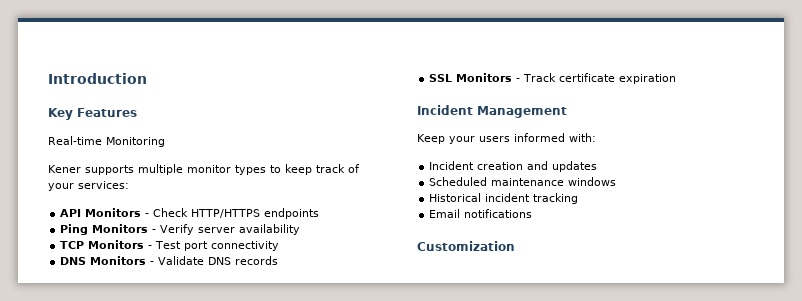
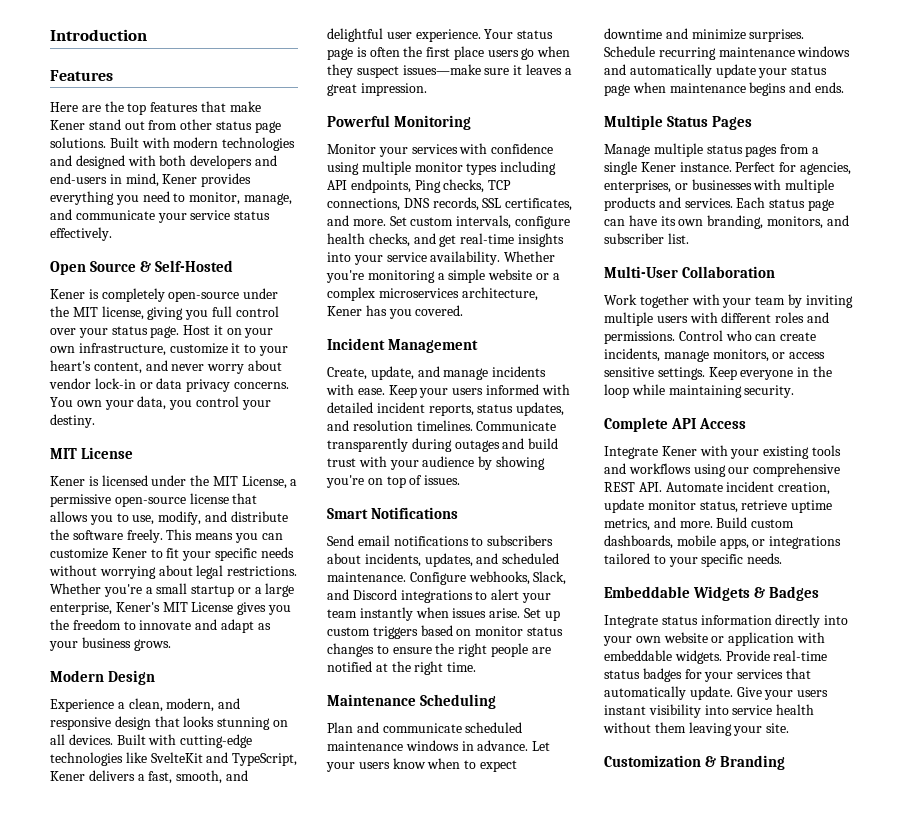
- Key Features
+ Features
- Real-time Monitoring
- Kener supports multiple monitor types to keep track of your services:
- API Monitors - Check HTTP/HTTPS endpoints
- Ping Monitors - Verify server availability
- TCP Monitors - Test port connectivity
- DNS Monitors - Validate DNS records
- SSL Monitors - Track certificate expiration
+ Here are the top features that make Kener stand out from other status page solutions. Built with modern technologies and designed with both developers and end-users in mind, Kener provides everything you need to monitor, manage, and communicate your service status effectively.
+ Open Source & Self-Hosted
+ Kener is completely open-source under the MIT license, giving you full control over your status page. Host it on your own infrastructure, customize it to your heart's content, and never worry about vendor lock-in or data privacy concerns. You own your data, you control your destiny.
+ MIT License
+ Kener is licensed under the MIT License, a permissive open-source license that allows you to use, modify, and distribute the software freely. This means you can customize Kener to fit your specific needs without worrying about legal restrictions. Whether you're a small startup or a large enterprise, Kener's MIT License gives you the freedom to innovate and adapt as your business grows.
+ Modern Design
+ Experience a clean, modern, and responsive design that looks stunning on all devices. Built with cutting-edge technologies like SvelteKit and TypeScript, Kener delivers a fast, smooth, and delightful user experience. Your status page is often the first place users go when they suspect issues—make sure it leaves a great impression.
+ Powerful Monitoring
+ Monitor your services with confidence using multiple monitor types including API endpoints, Ping checks, TCP connections, DNS records, SSL certificates, and more. Set custom intervals, configure health checks, and get real-time insights into your service availability. Whether you're monitoring a simple website or a complex microservices architecture, Kener has you covered.
  Incident Management
- Keep your users informed with:
- Incident creation and updates
- Scheduled maintenance windows
- Historical incident tracking
- Email notifications
+ Create, update, and manage incidents with ease. Keep your users informed with detailed incident reports, status updates, and resolution timelines. Communicate transparently during outages and build trust with your audience by showing you're on top of issues.
+ Smart Notifications
+ Send email notifications to subscribers about incidents, updates, and scheduled maintenance. Configure webhooks, Slack, and Discord integrations to alert your team instantly when issues arise. Set up custom triggers based on monitor status changes to ensure the right people are notified at the right time.
+ Maintenance Scheduling
+ Plan and communicate scheduled maintenance windows in advance. Let your users know when to expect downtime and minimize surprises. Schedule recurring maintenance windows and automatically update your status page when maintenance begins and ends.
+ Multiple Status Pages
+ Manage multiple status pages from a single Kener instance. Perfect for agencies, enterprises, or businesses with multiple products and services. Each status page can have its own branding, monitors, and subscriber list.
+ Multi-User Collaboration
+ Work together with your team by inviting multiple users with different roles and permissions. Control who can create incidents, manage monitors, or access sensitive settings. Keep everyone in the loop while maintaining security.
+ Complete API Access
+ Integrate Kener with your existing tools and workflows using our comprehensive REST API. Automate incident creation, update monitor status, retrieve uptime metrics, and more. Build custom dashboards, mobile apps, or integrations tailored to your specific needs.
+ Embeddable Widgets & Badges
+ Integrate status information directly into your own website or application with embeddable widgets. Provide real-time status badges for your services that automatically update. Give your users instant visibility into service health without them leaving your site.
- Customization
+ Customization & Branding

